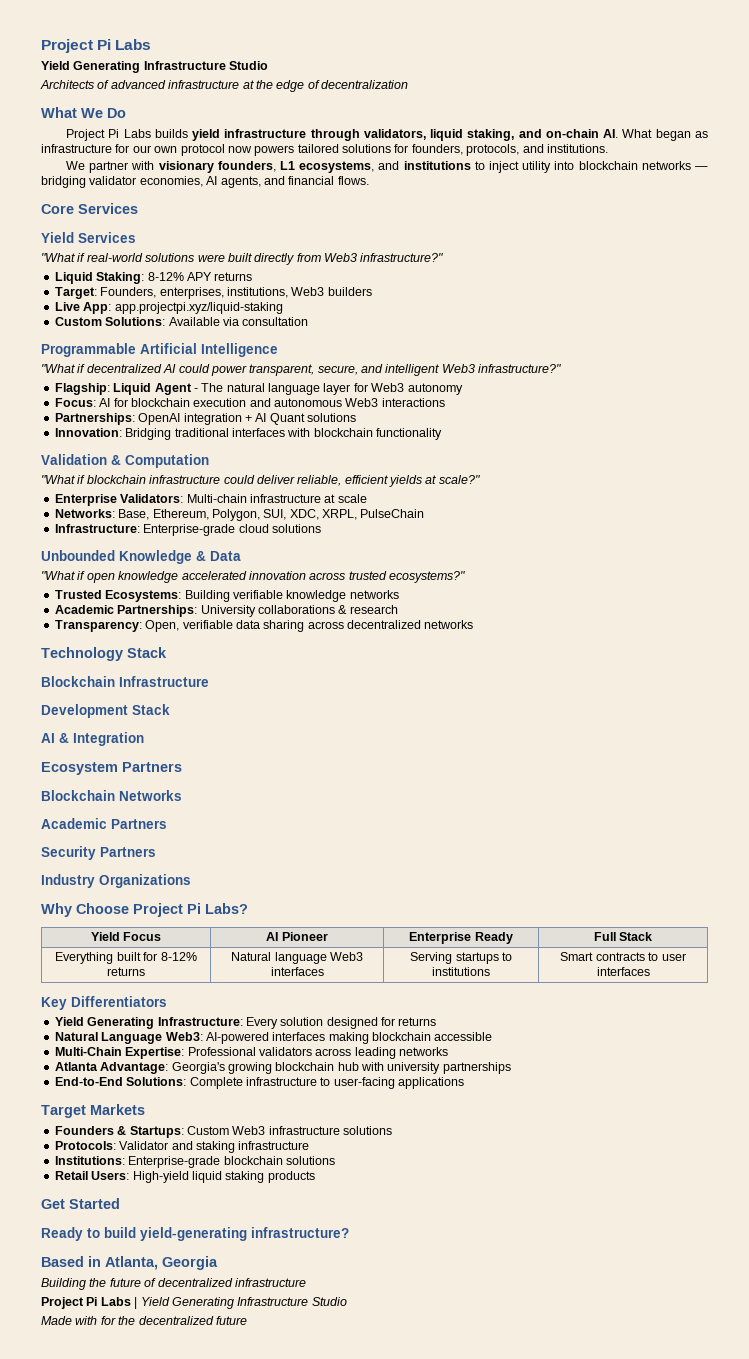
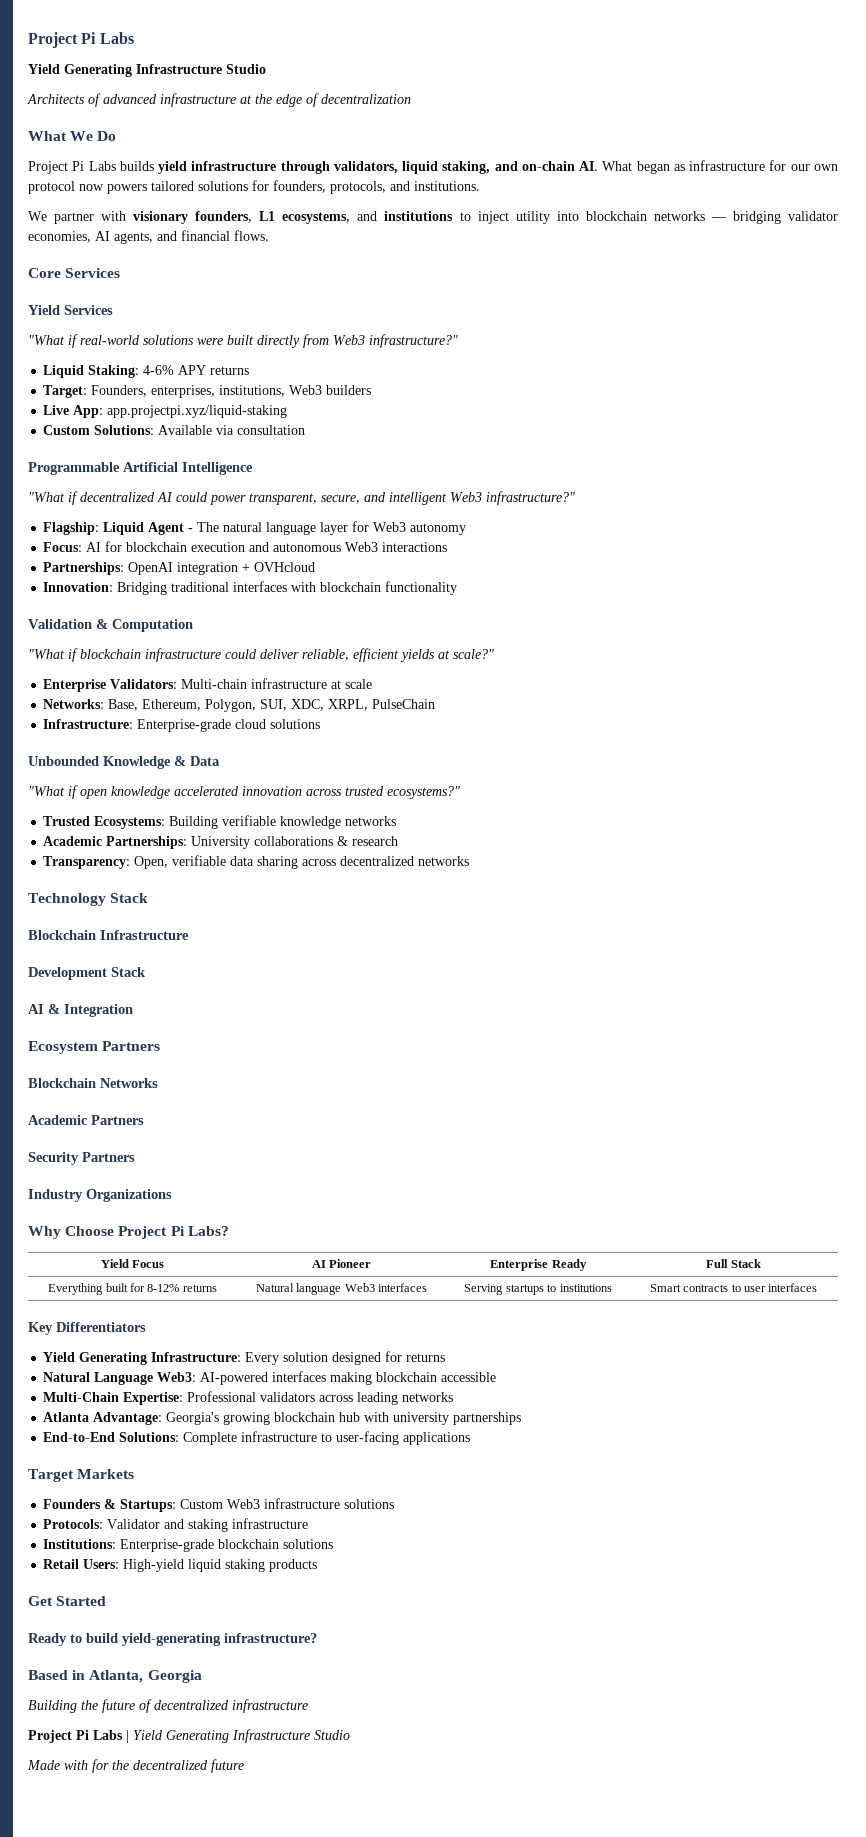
- Liquid Staking: 8-12% APY returns
+ Liquid Staking: 4-6% APY returns
- Partnerships: OpenAI integration + AI Quant solutions
+ Partnerships: OpenAI integration + OVHcloud

